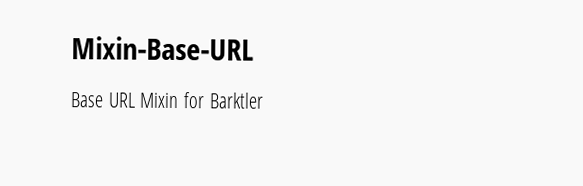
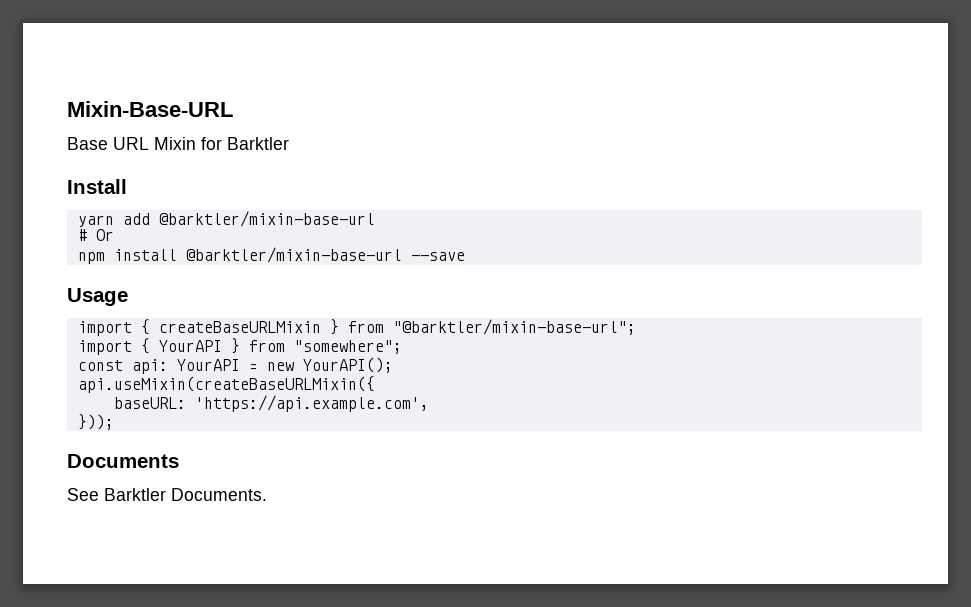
+ Install
+ yarn add @barktler/mixin-base-url
+ # Or
+ npm install @barktler/mixin-base-url --save
+ Usage
+ import { createBaseURLMixin } from "@barktler/mixin-base-url";
+ import { YourAPI } from "somewhere";
+ const api: YourAPI = new YourAPI();
+ api.useMixin(createBaseURLMixin({
+ baseURL: 'https://api.example.com',
+ }));
+ Documents
+ See Barktler Documents.

